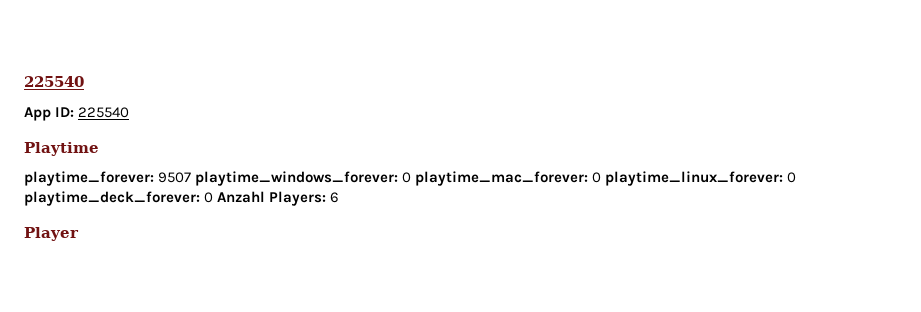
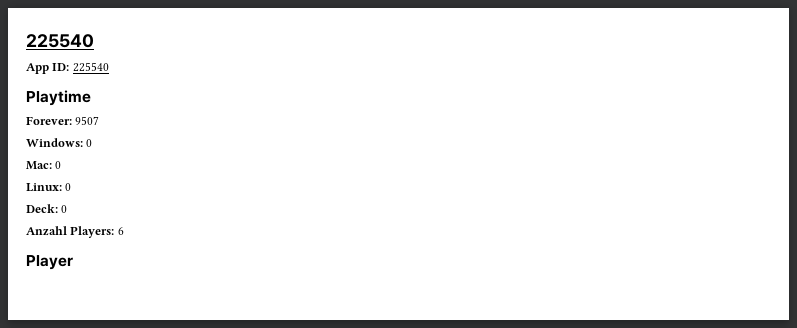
- playtime_forever: 9507 playtime_windows_forever: 0 playtime_mac_forever: 0 playtime_linux_forever: 0 playtime_deck_forever: 0 Anzahl Players: 6
+ Forever: 9507
+ Windows: 0
+ Mac: 0
+ Linux: 0
+ Deck: 0
+ Anzahl Players: 6

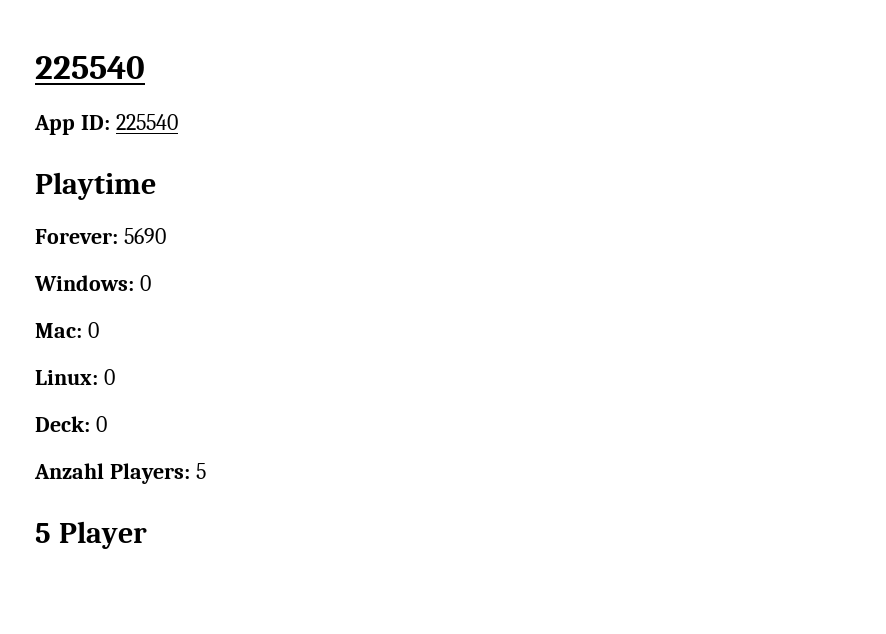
- Forever: 9507
+ Forever: 5690
- Anzahl Players: 6
- Player
+ Anzahl Players: 5
+ 5 Player

